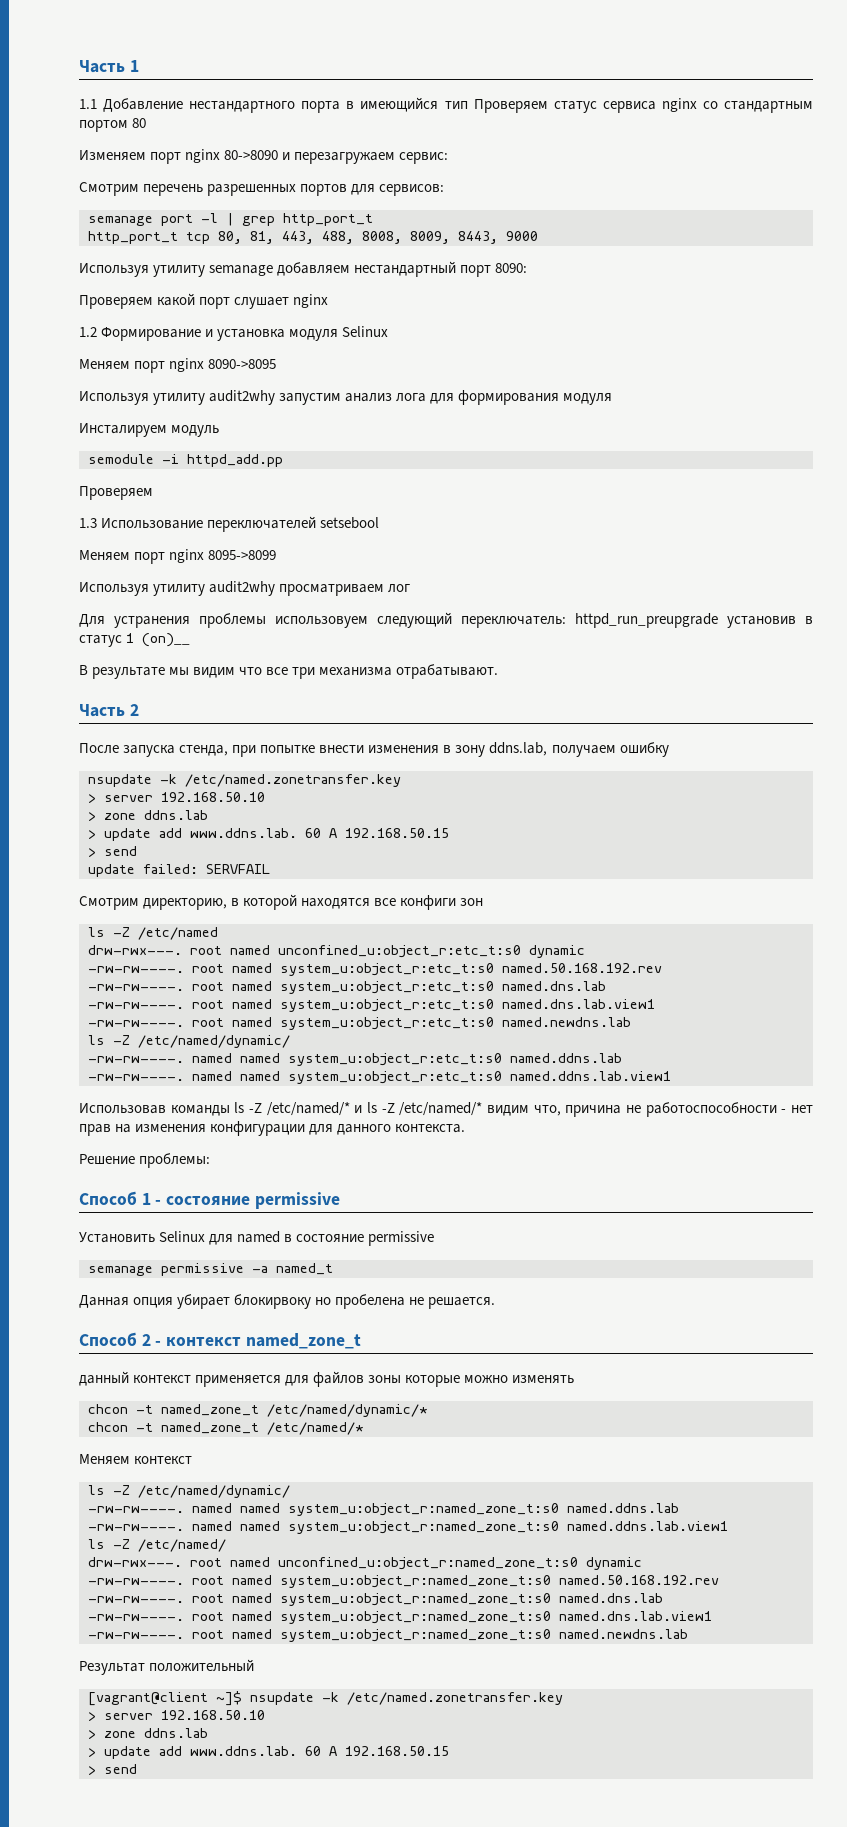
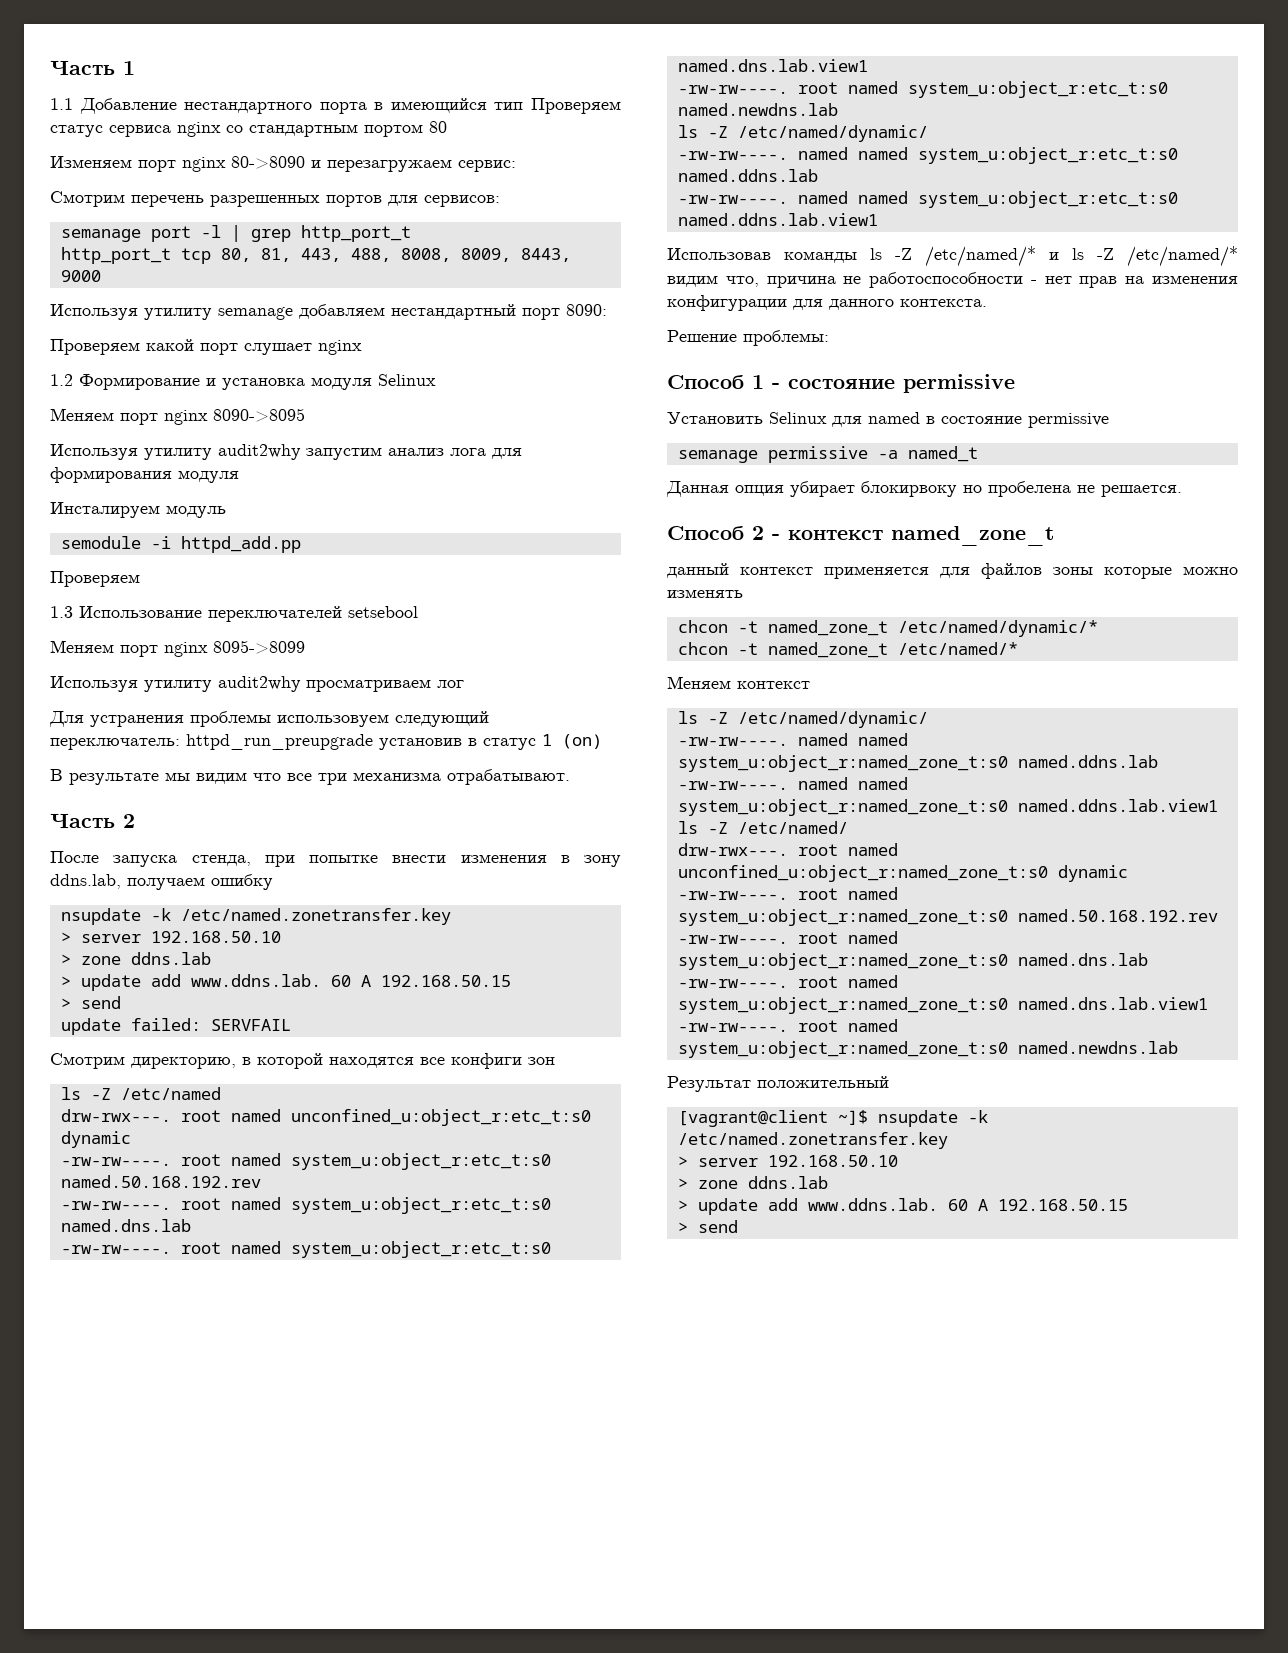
- Для устранения проблемы использовуем следующий переключатель: httpd_run_preupgrade установив в статус 1 (on)__
+ Для устранения проблемы использовуем следующий переключатель: httpd_run_preupgrade установив в статус 1 (on)

